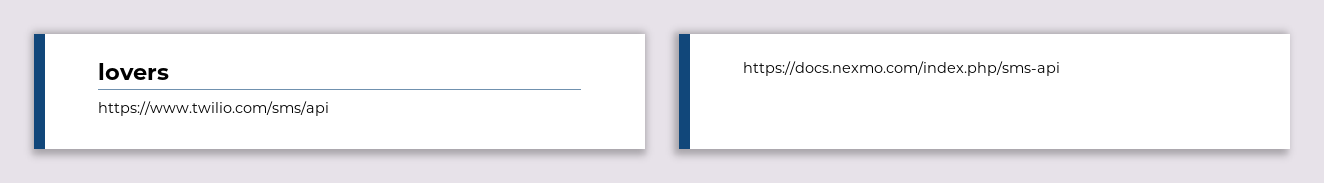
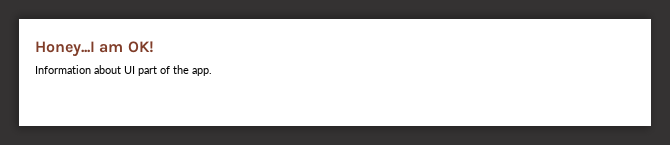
- lovers
- https://www.twilio.com/sms/api https://docs.nexmo.com/index.php/sms-api
+ Honey...I am OK!
+ Information about UI part of the app.

